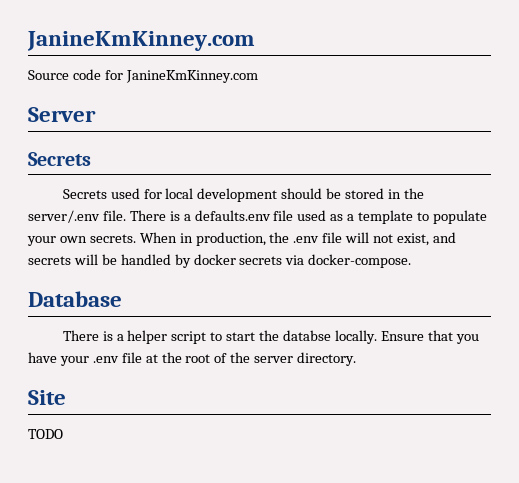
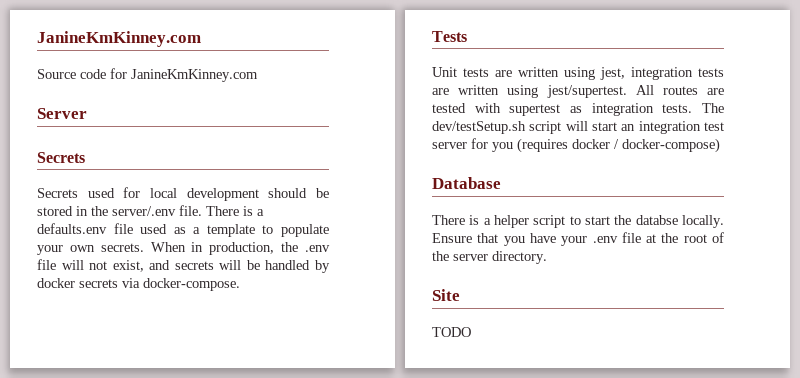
+ Tests
+ Unit tests are written using jest, integration tests are written using jest/supertest. All routes are tested with supertest as integration tests. The dev/testSetup.sh script will start an integration test server for you (requires docker / docker-compose)

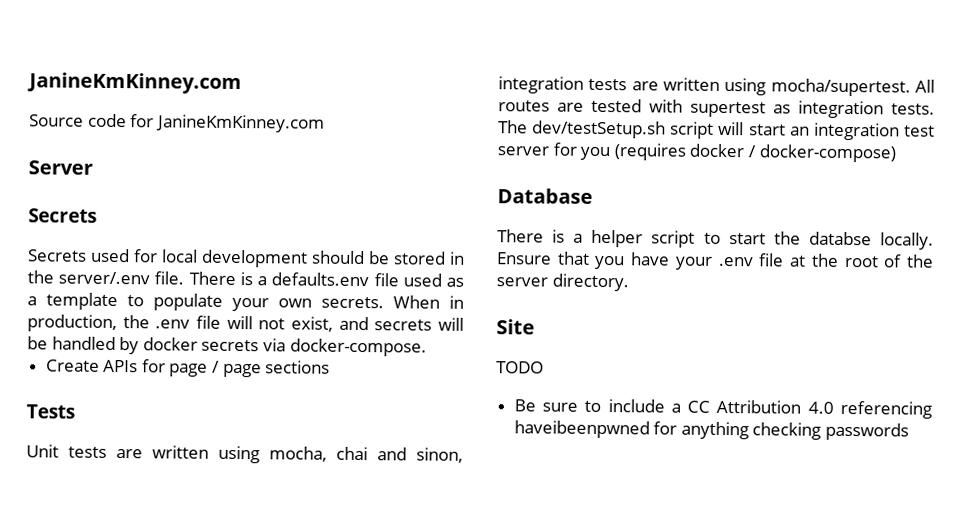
+ Create APIs for page / page sections
- Unit tests are written using jest, integration tests are written using jest/supertest.
+ Unit tests are written using mocha, chai and sinon, integration tests are written using mocha/supertest.
+ Be sure to include a CC Attribution 4.0 referencing haveibeenpwned for anything checking passwords

